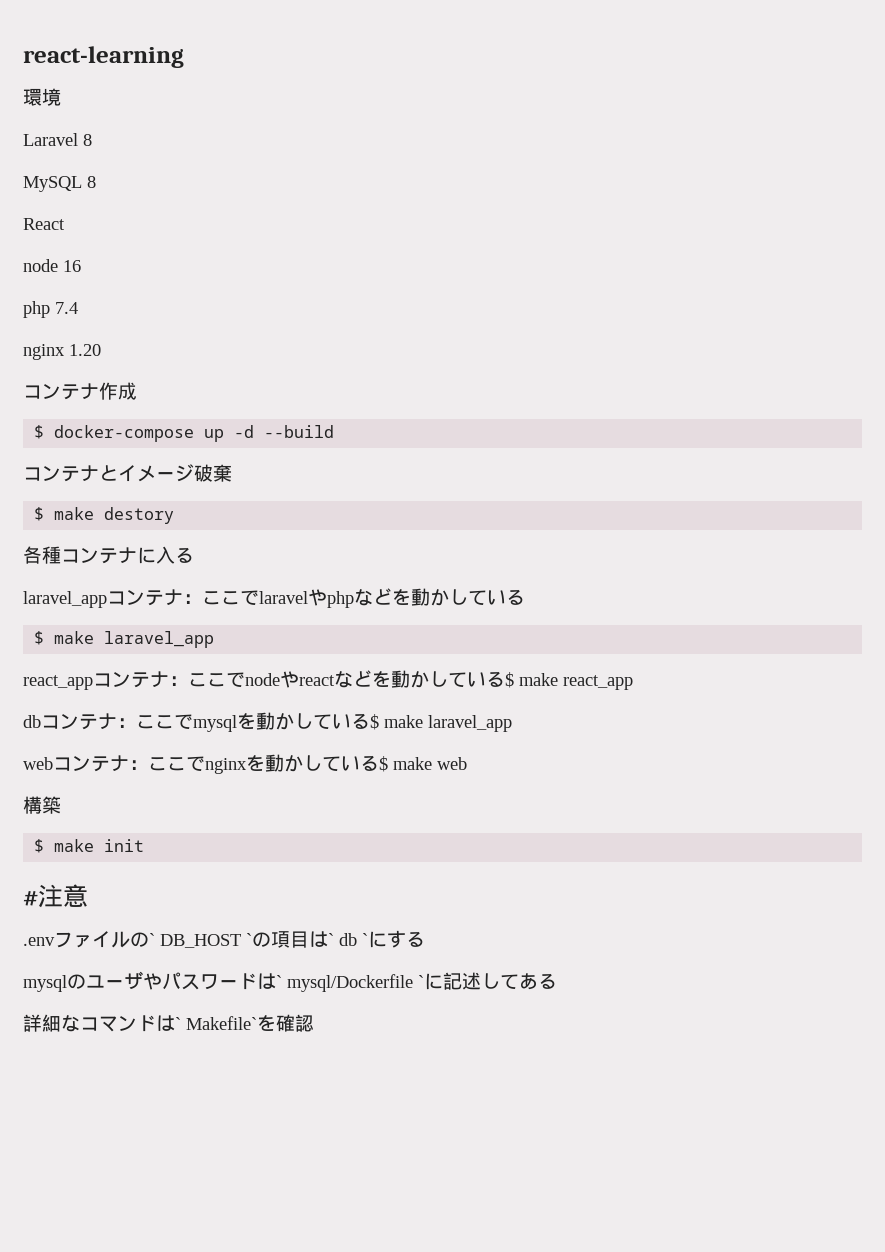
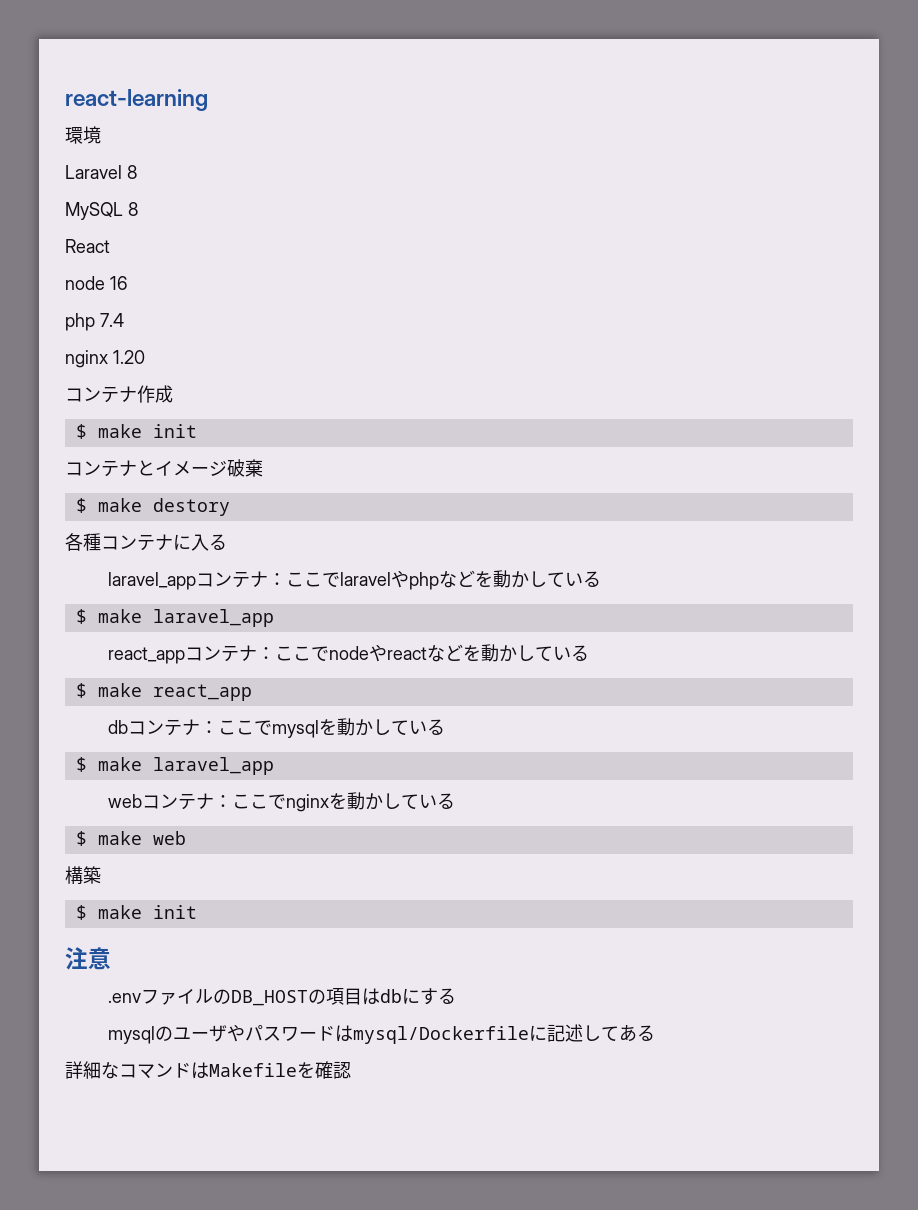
  コンテナ作成
- $ docker-compose up -d --build
+ $ make init
- react_appコンテナ：ここでnodeやreactなどを動かしている$ make react_app
+ react_appコンテナ：ここでnodeやreactなどを動かしている
+ $ make react_app
- dbコンテナ：ここでmysqlを動かしている$ make laravel_app
+ dbコンテナ：ここでmysqlを動かしている
+ $ make laravel_app
- webコンテナ：ここでnginxを動かしている$ make web
+ webコンテナ：ここでnginxを動かしている
+ $ make web
- #注意
+ 注意
- .envファイルの` DB_HOST `の項目は` db `にする
+ .envファイルのDB_HOSTの項目はdbにする
- mysqlのユーザやパスワードは` mysql/Dockerfile `に記述してある
+ mysqlのユーザやパスワードはmysql/Dockerfileに記述してある
- 詳細なコマンドは` Makefile`を確認
+ 詳細なコマンドはMakefileを確認

